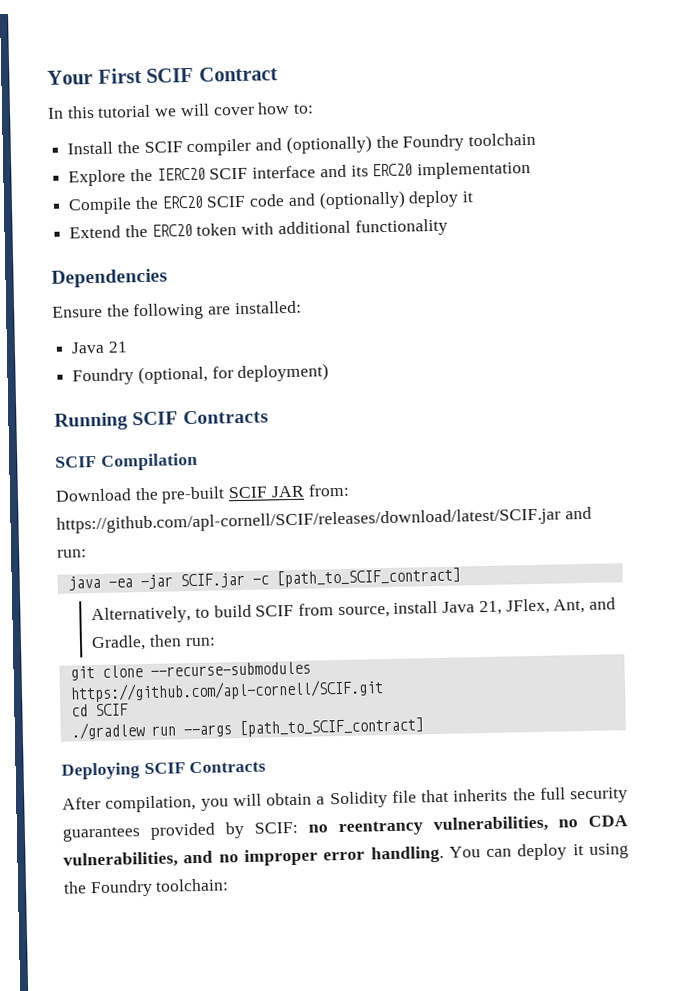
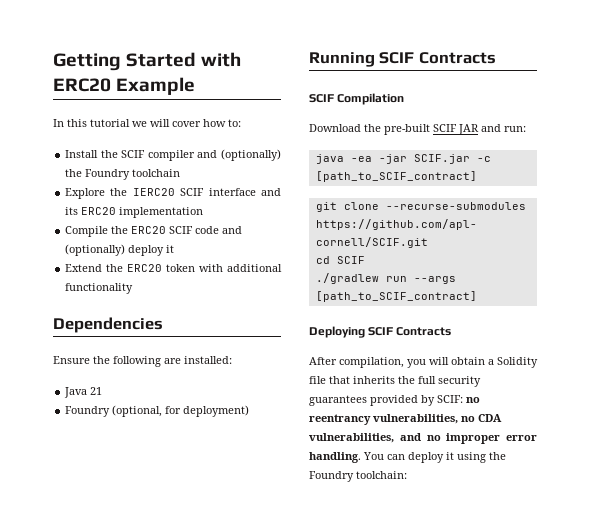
- Your First SCIF Contract
+ Getting Started with ERC20 Example
- Download the pre-built SCIF JAR from: https://github.com/apl-cornell/SCIF/releases/download/latest/SCIF.jar and run:
+ Download the pre-built SCIF JAR and run:
- Alternatively, to build SCIF from source, install Java 21, JFlex, Ant, and Gradle, then run:

